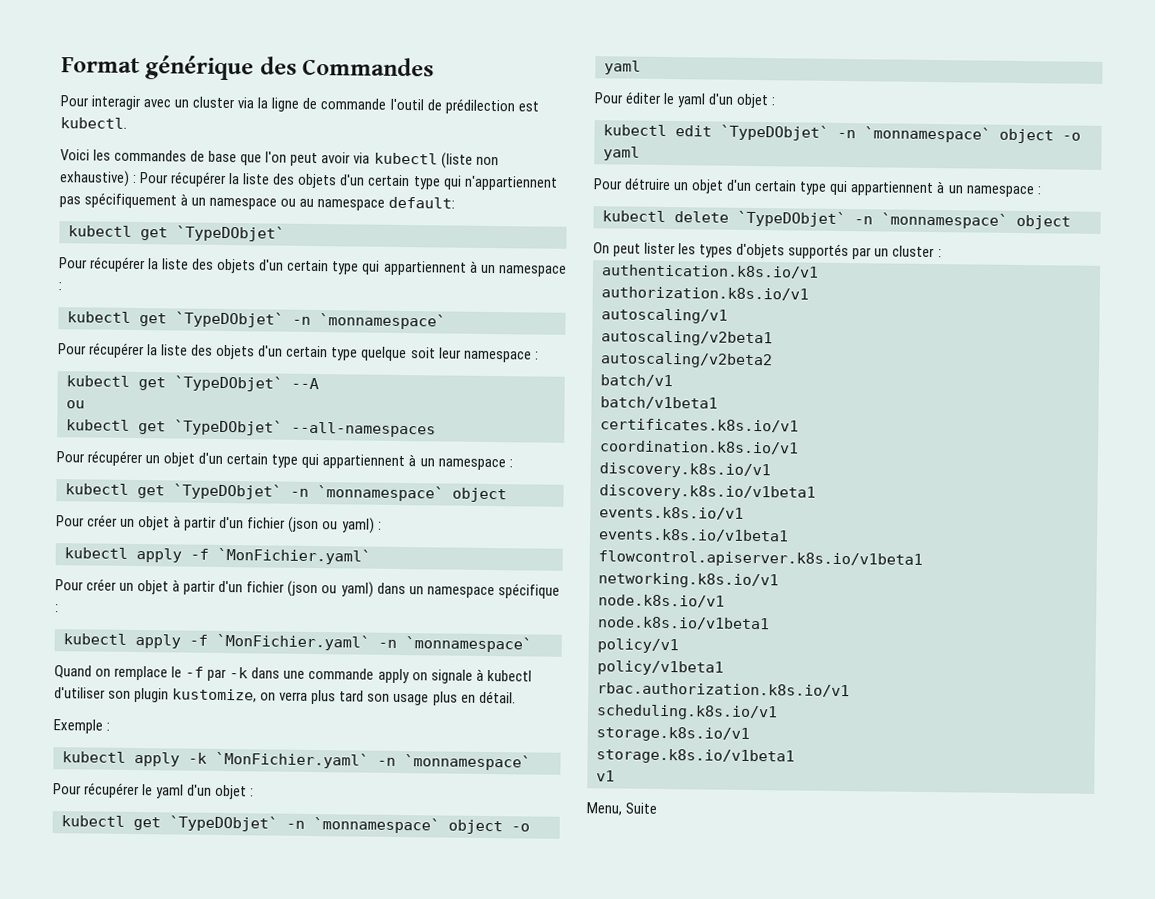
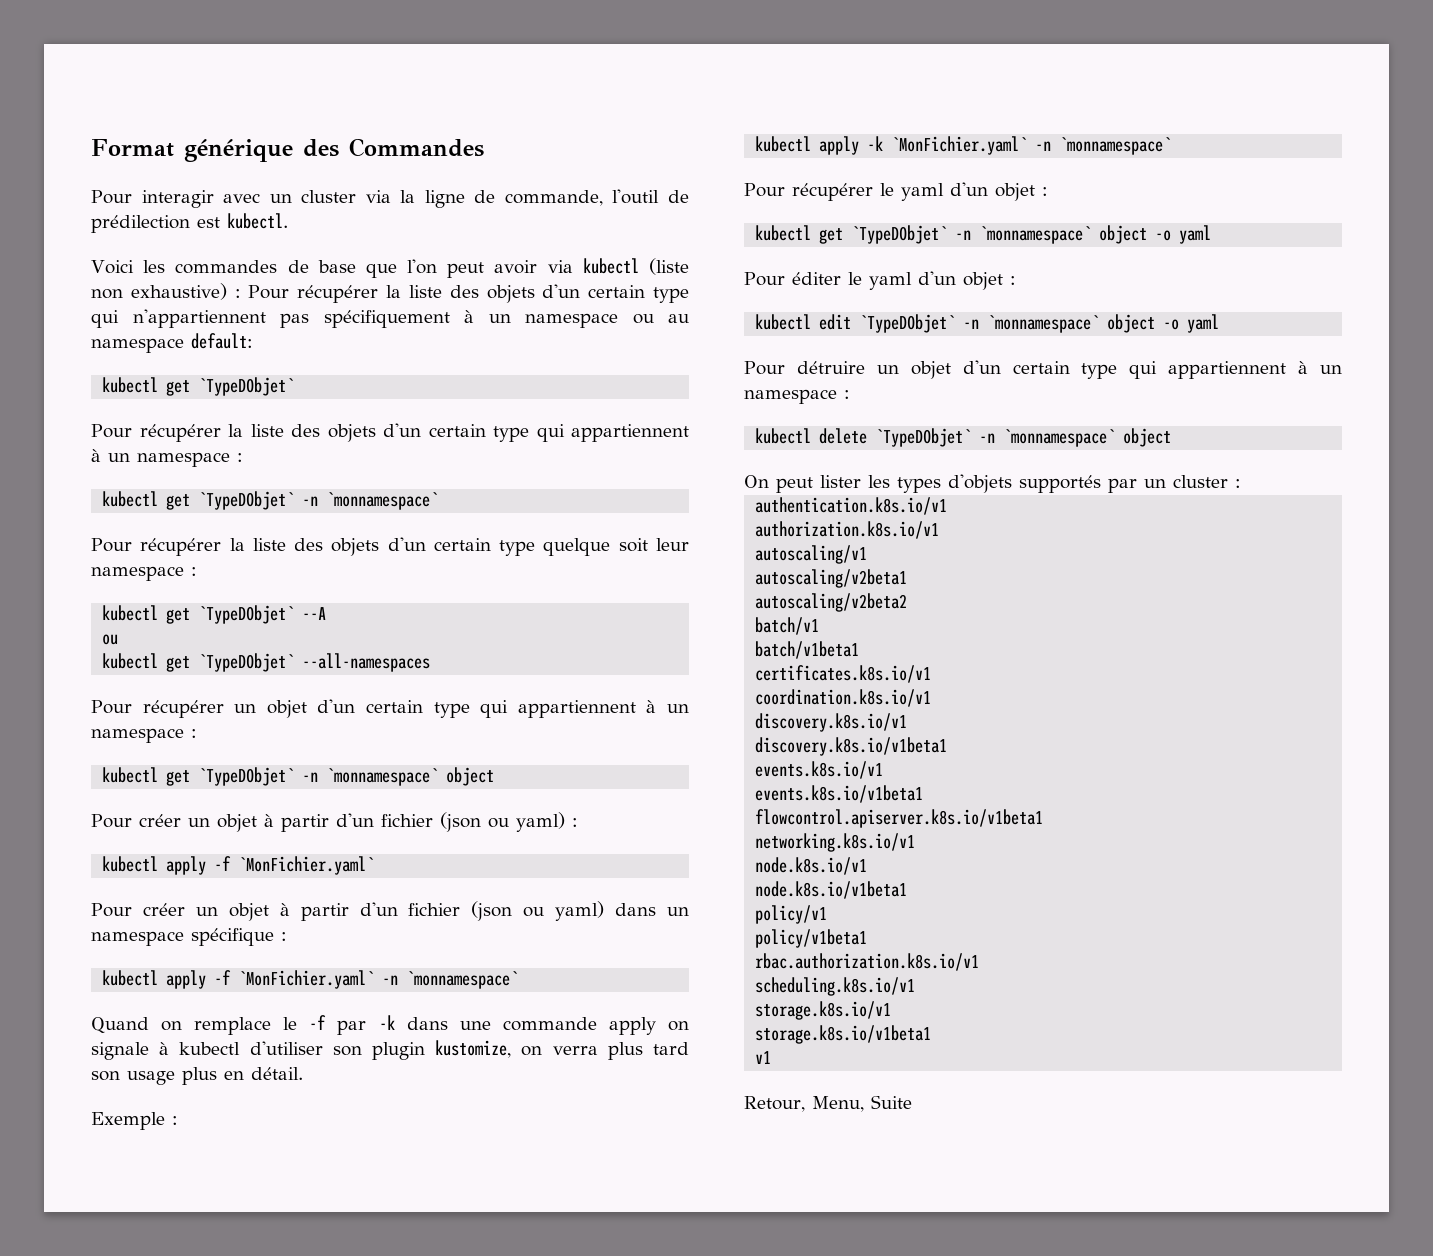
- Pour interagir avec un cluster via la ligne de commande l'outil de prédilection est kubectl.
+ Pour interagir avec un cluster via la ligne de commande, l'outil de prédilection est kubectl.
- Menu, Suite
+ Retour, Menu, Suite

